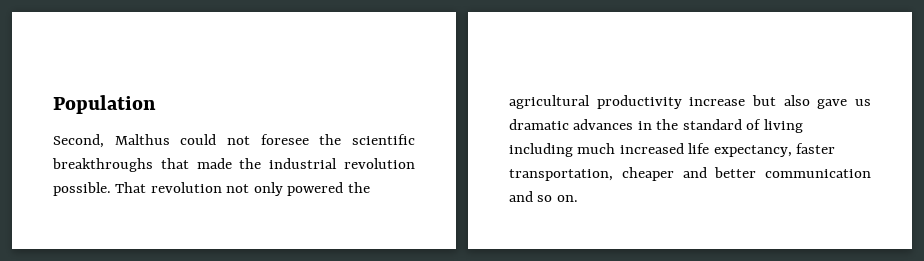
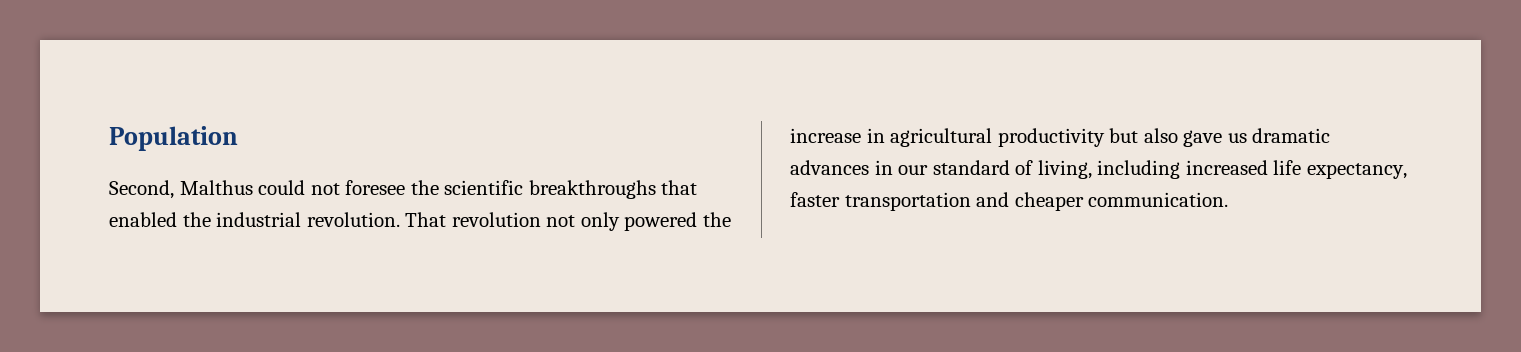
- Second, Malthus could not foresee the scientific breakthroughs that made the industrial revolution possible.
+ Second, Malthus could not foresee the scientific breakthroughs that enabled the industrial revolution.
- That revolution not only powered the agricultural productivity increase but also gave us dramatic advances in the standard of living including much increased life expectancy, faster transportation, cheaper and better communication and so on.
+ That revolution not only powered the increase in agricultural productivity but also gave us dramatic advances in our standard of living, including increased life expectancy, faster transportation and cheaper communication.

